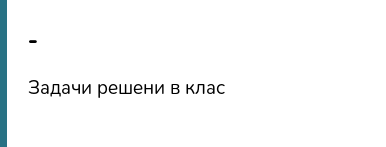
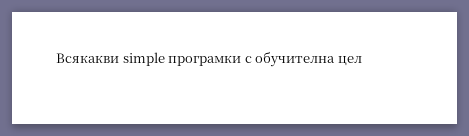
- -
- Задачи решени в клас
+ Всякакви simple програмки с обучителна цел

